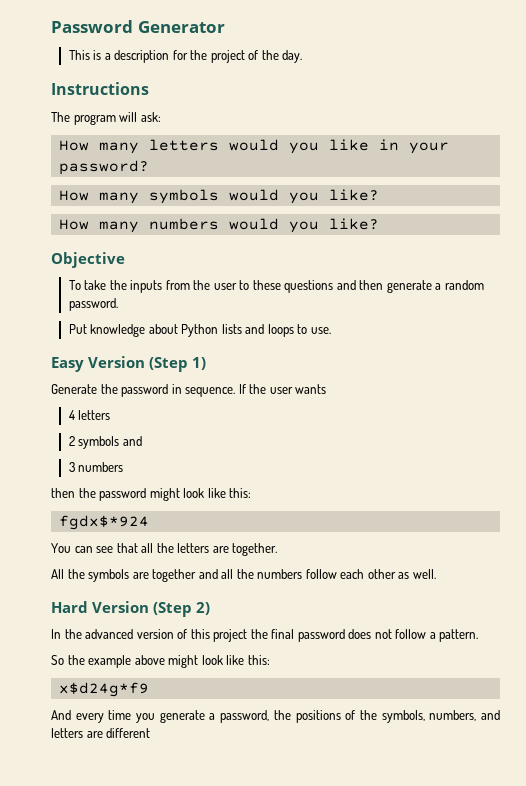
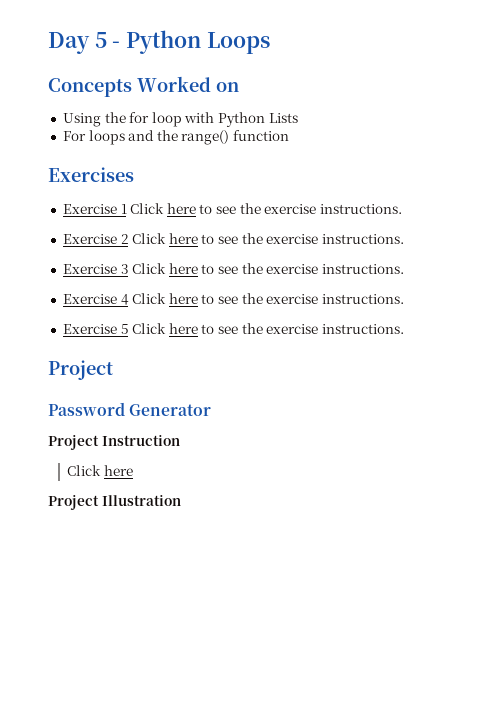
+ Day 5 - Python Loops
+ Concepts Worked on
+ Using the for loop with Python Lists
+ For loops and the range() function
+ Exercises
+ Exercise 1 Click here to see the exercise instructions.
+ Exercise 2 Click here to see the exercise instructions.
+ Exercise 3 Click here to see the exercise instructions.
+ Exercise 4 Click here to see the exercise instructions.
+ Exercise 5 Click here to see the exercise instructions.
+ Project
  Password Generator
- This is a description for the project of the day.
- Instructions
- The program will ask:
- How many letters would you like in your password?
- How many symbols would you like?
- How many numbers would you like?
- Objective
- To take the inputs from the user to these questions and then generate a random password.
- Put knowledge about Python lists and loops to use.
- Easy Version (Step 1)
- Generate the password in sequence. If the user wants
- 4 letters
- 2 symbols and
- 3 numbers
- then the password might look like this:
- fgdx$*924
- You can see that all the letters are together.
- All the symbols are together and all the numbers follow each other as well.
- Hard Version (Step 2)
- In the advanced version of this project the final password does not follow a pattern.
- So the example above might look like this:
- x$d24g*f9
- And every time you generate a password, the positions of the symbols, numbers, and letters are different
+ Project Instruction
+ Click here
+ Project Illustration

